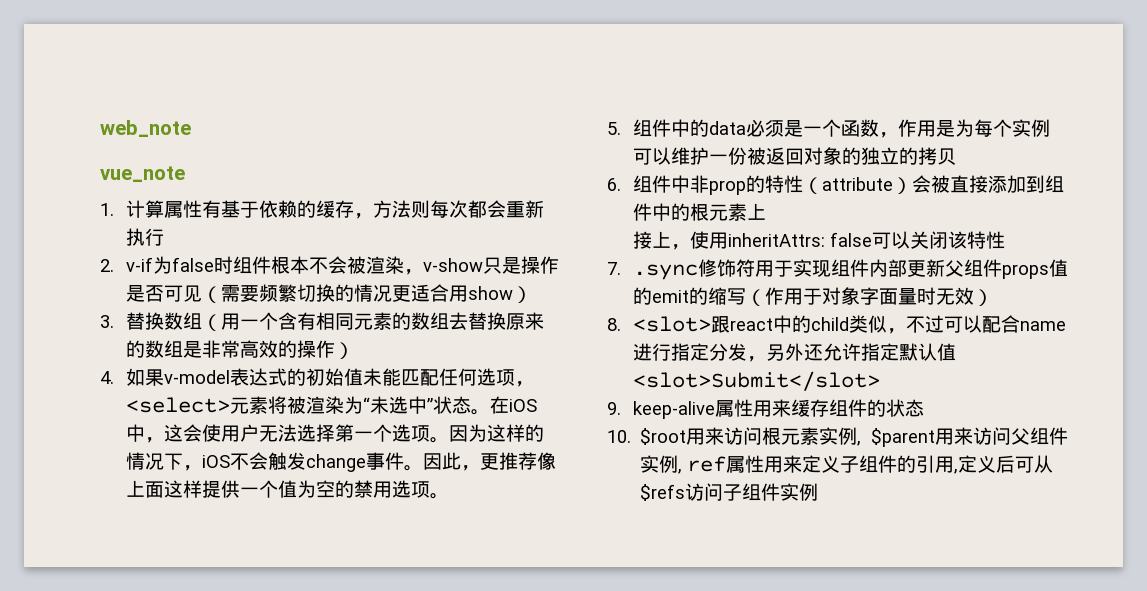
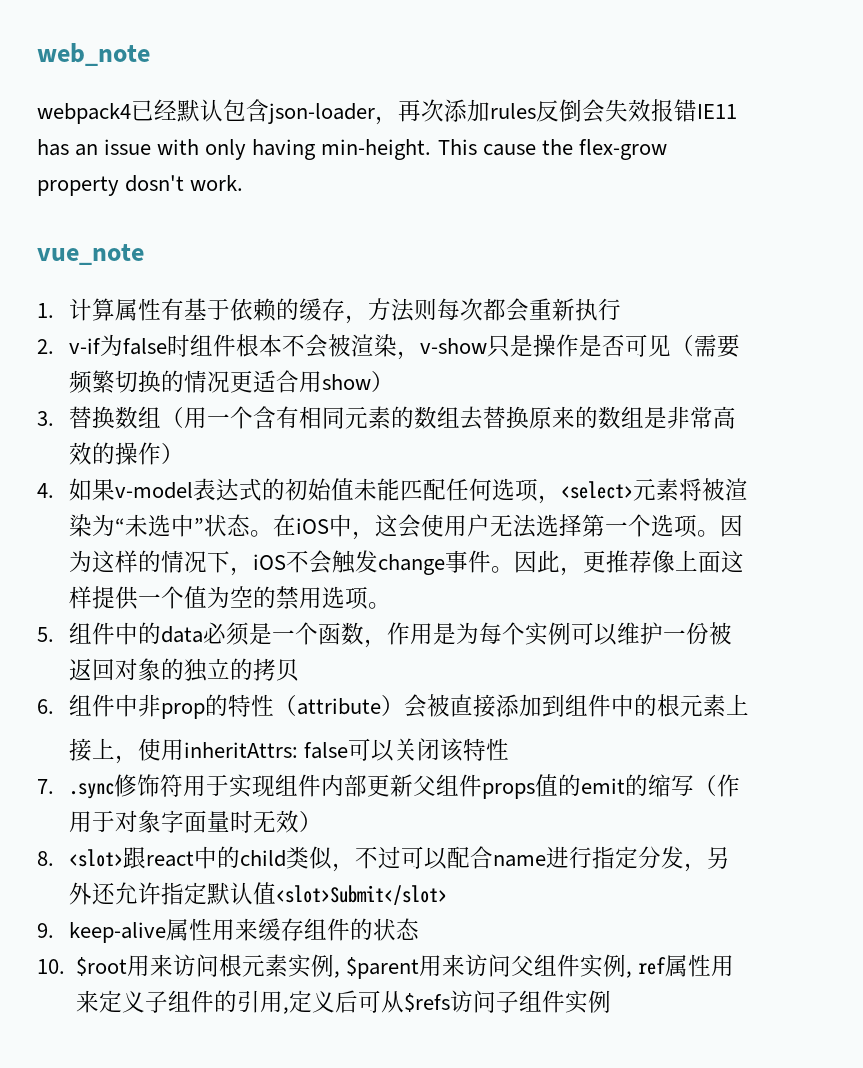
+ webpack4已经默认包含json-loader，再次添加rules反倒会失效报错IE11 has an issue with only having min-height. This cause the flex-grow property dosn't work.

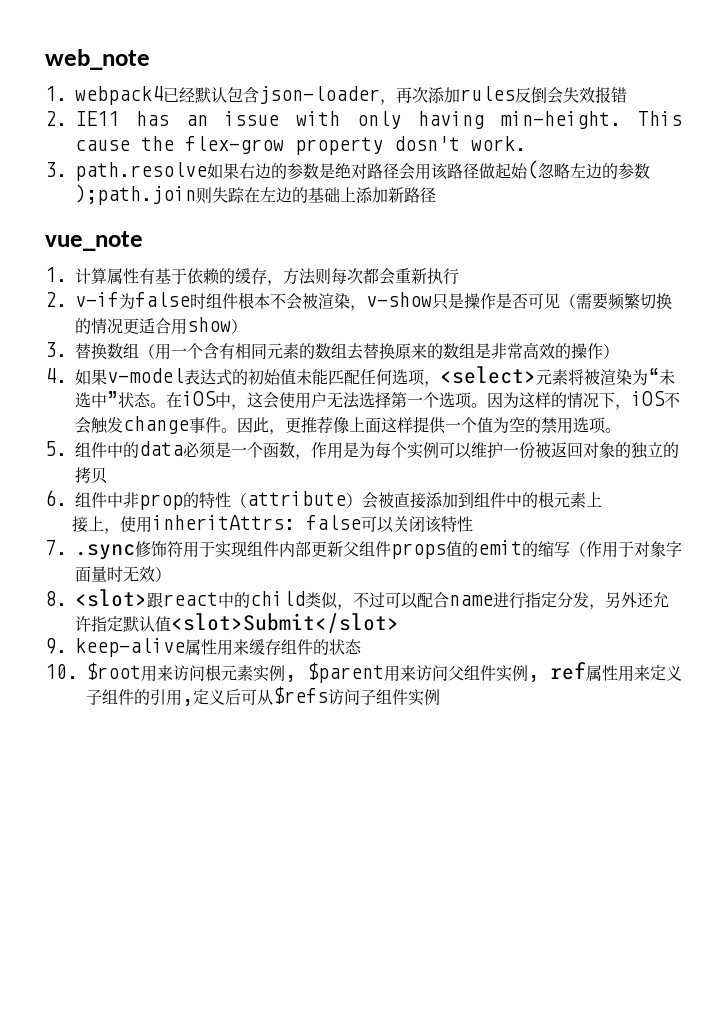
- webpack4已经默认包含json-loader，再次添加rules反倒会失效报错IE11 has an issue with only having min-height.
+ 1. webpack4已经默认包含json-loader，再次添加rules反倒会失效报错
+ 2. IE11 has an issue with only having min-height.
+ 3. path.resolve如果右边的参数是绝对路径会用该路径做起始(忽略左边的参数);path.join则失踪在左边的基础上添加新路径

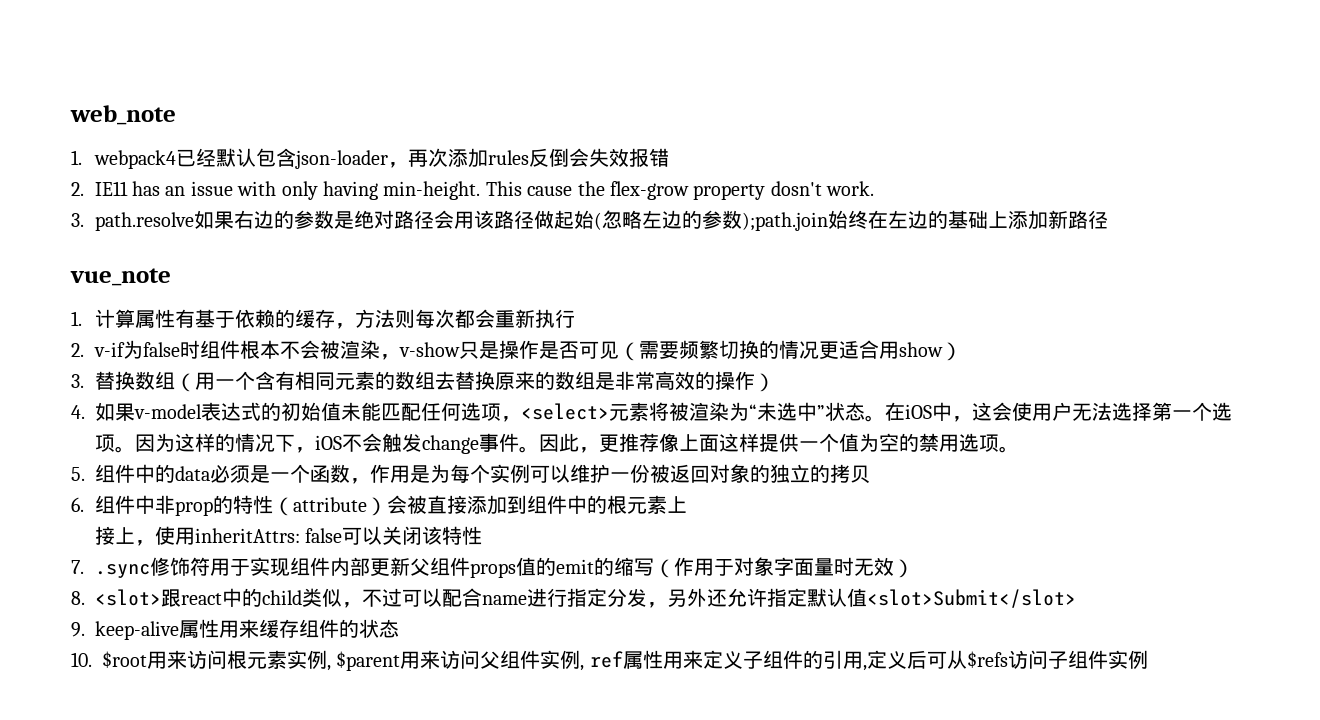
- 3. path.resolve如果右边的参数是绝对路径会用该路径做起始(忽略左边的参数);path.join则失踪在左边的基础上添加新路径
+ 3. path.resolve如果右边的参数是绝对路径会用该路径做起始(忽略左边的参数);path.join始终在左边的基础上添加新路径

